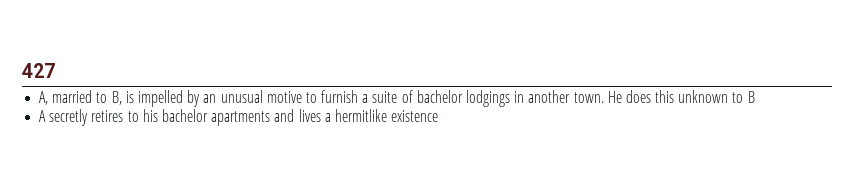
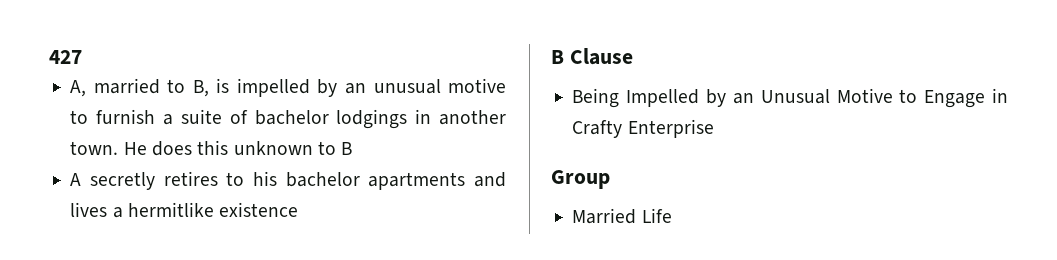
+ B Clause
+ Being Impelled by an Unusual Motive to Engage in Crafty Enterprise
+ Group
+ Married Life

